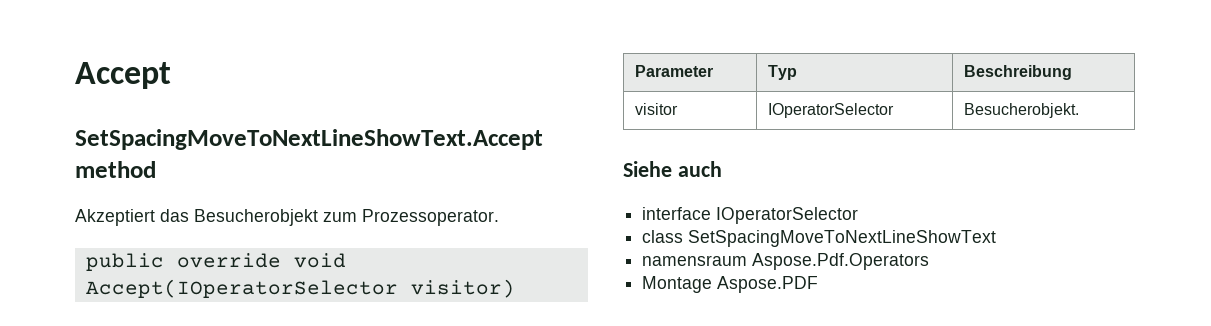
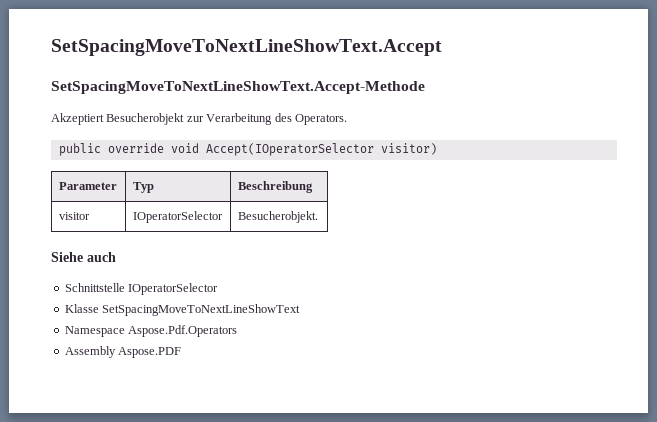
- Accept
- SetSpacingMoveToNextLineShowText.Accept method
- Akzeptiert das Besucherobjekt zum Prozessoperator.
+ SetSpacingMoveToNextLineShowText.Accept
+ SetSpacingMoveToNextLineShowText.Accept-Methode
+ Akzeptiert Besucherobjekt zur Verarbeitung des Operators.
- interface IOperatorSelector
+ Schnittstelle IOperatorSelector
- class SetSpacingMoveToNextLineShowText
+ Klasse SetSpacingMoveToNextLineShowText
- namensraum Aspose.Pdf.Operators
+ Namespace Aspose.Pdf.Operators
- Montage Aspose.PDF
+ Assembly Aspose.PDF

